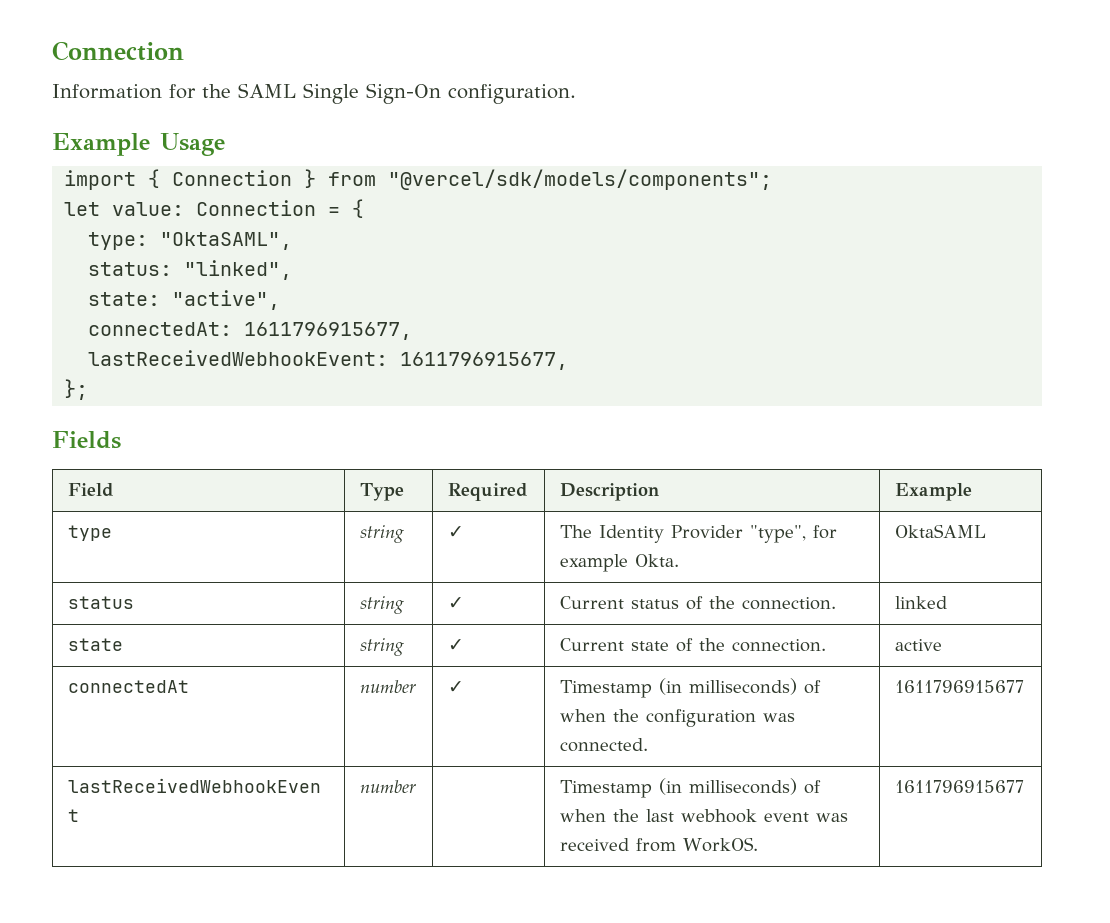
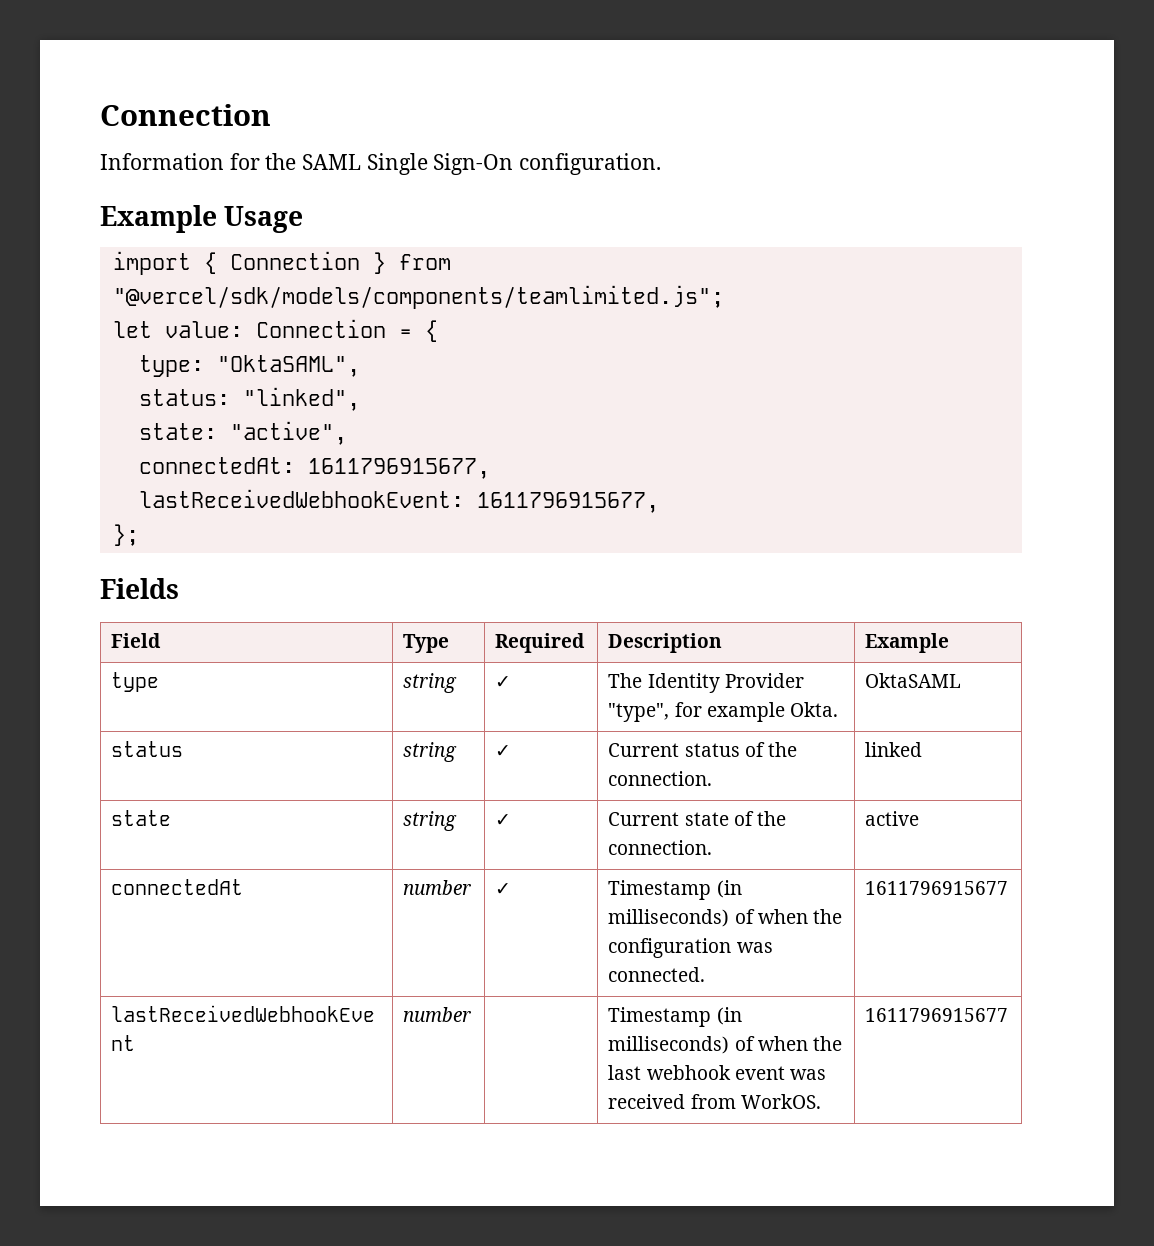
- import { Connection } from "@vercel/sdk/models/components";
+ import { Connection } from "@vercel/sdk/models/components/teamlimited.js";

